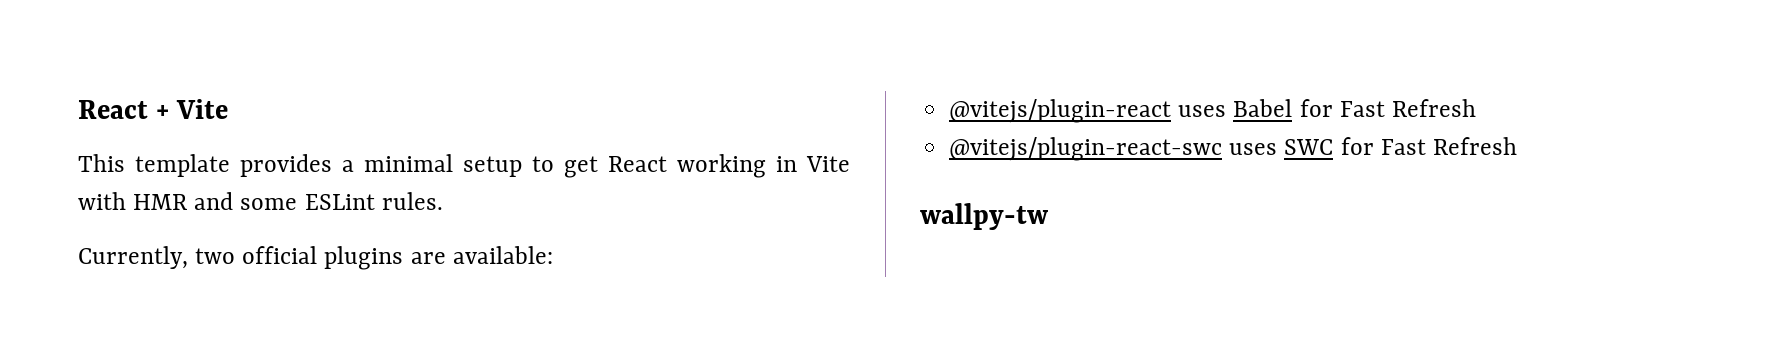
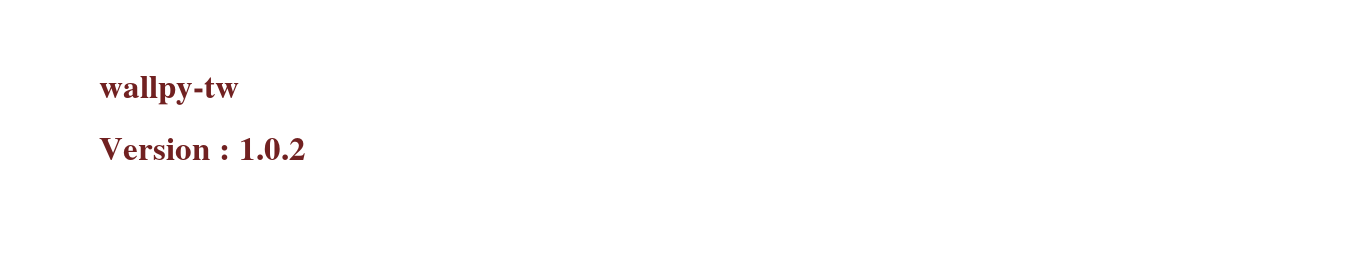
- React + Vite
- This template provides a minimal setup to get React working in Vite with HMR and some ESLint rules.
- Currently, two official plugins are available:
- @vitejs/plugin-react uses Babel for Fast Refresh
- @vitejs/plugin-react-swc uses SWC for Fast Refresh
  wallpy-tw
+ Version : 1.0.2

